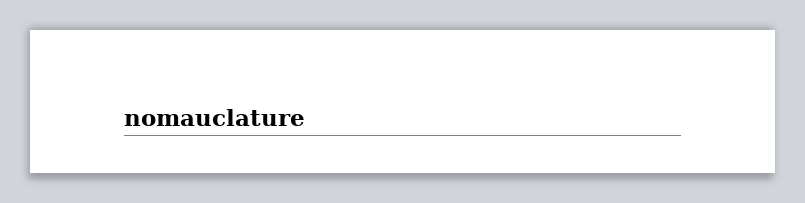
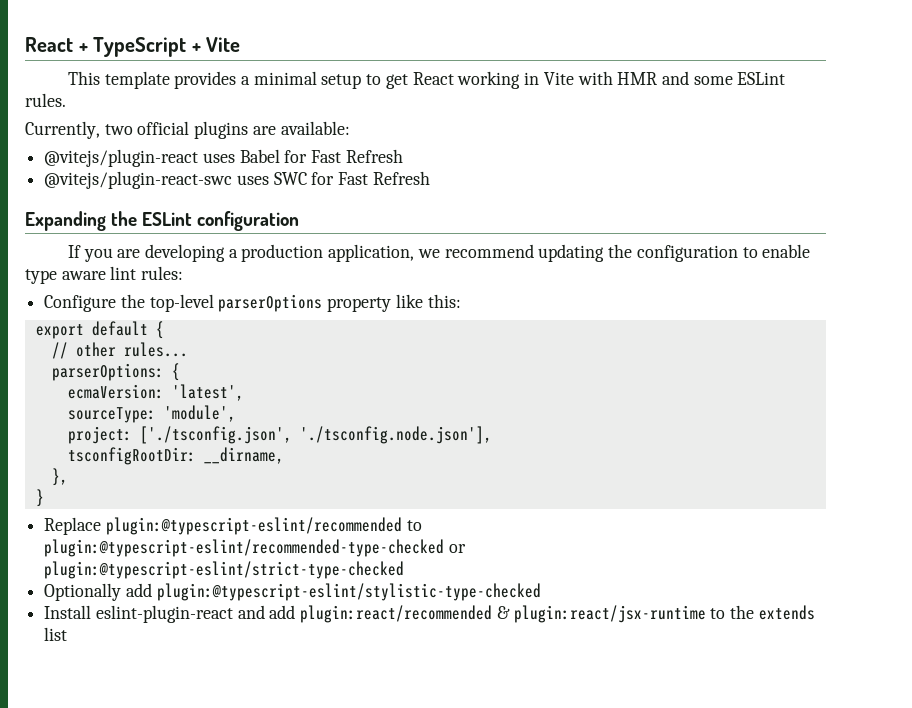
- nomauclature
+ React + TypeScript + Vite
+ This template provides a minimal setup to get React working in Vite with HMR and some ESLint rules.
+ Currently, two official plugins are available:
+ @vitejs/plugin-react uses Babel for Fast Refresh
+ @vitejs/plugin-react-swc uses SWC for Fast Refresh
+ Expanding the ESLint configuration
+ If you are developing a production application, we recommend updating the configuration to enable type aware lint rules:
+ Configure the top-level parserOptions property like this:
+ export default {
+ // other rules...
+ parserOptions: {
+ ecmaVersion: 'latest',
+ sourceType: 'module',
+ project: ['./tsconfig.json', './tsconfig.node.json'],
+ tsconfigRootDir: __dirname,
+ },
+ }
+ Replace plugin:@typescript-eslint/recommended to plugin:@typescript-eslint/recommended-type-checked or plugin:@typescript-eslint/strict-type-checked
+ Optionally add plugin:@typescript-eslint/stylistic-type-checked
+ Install eslint-plugin-react and add plugin:react/recommended & plugin:react/jsx-runtime to the extends list

